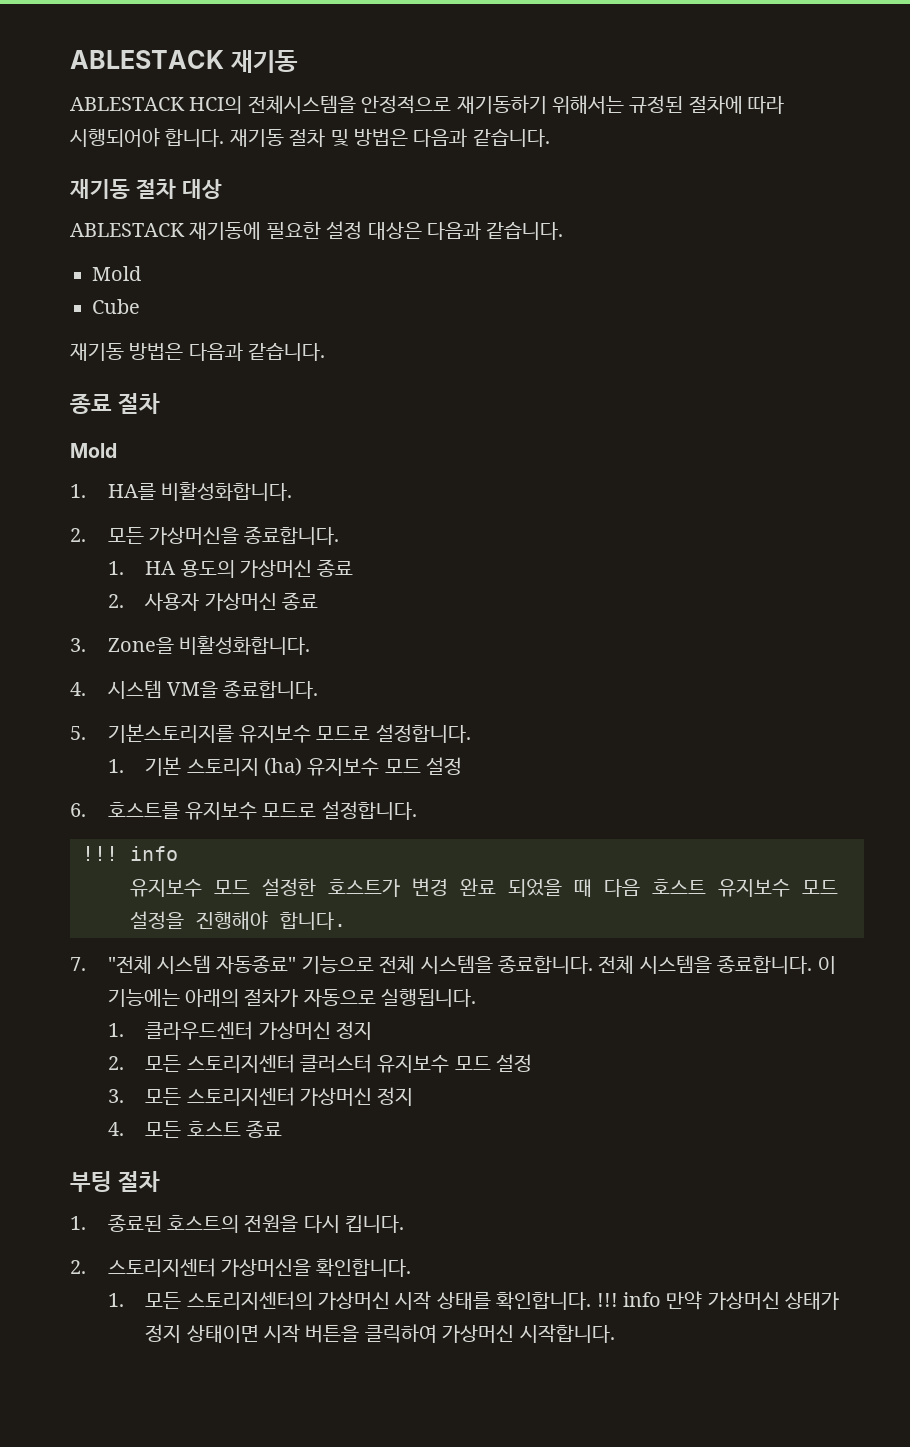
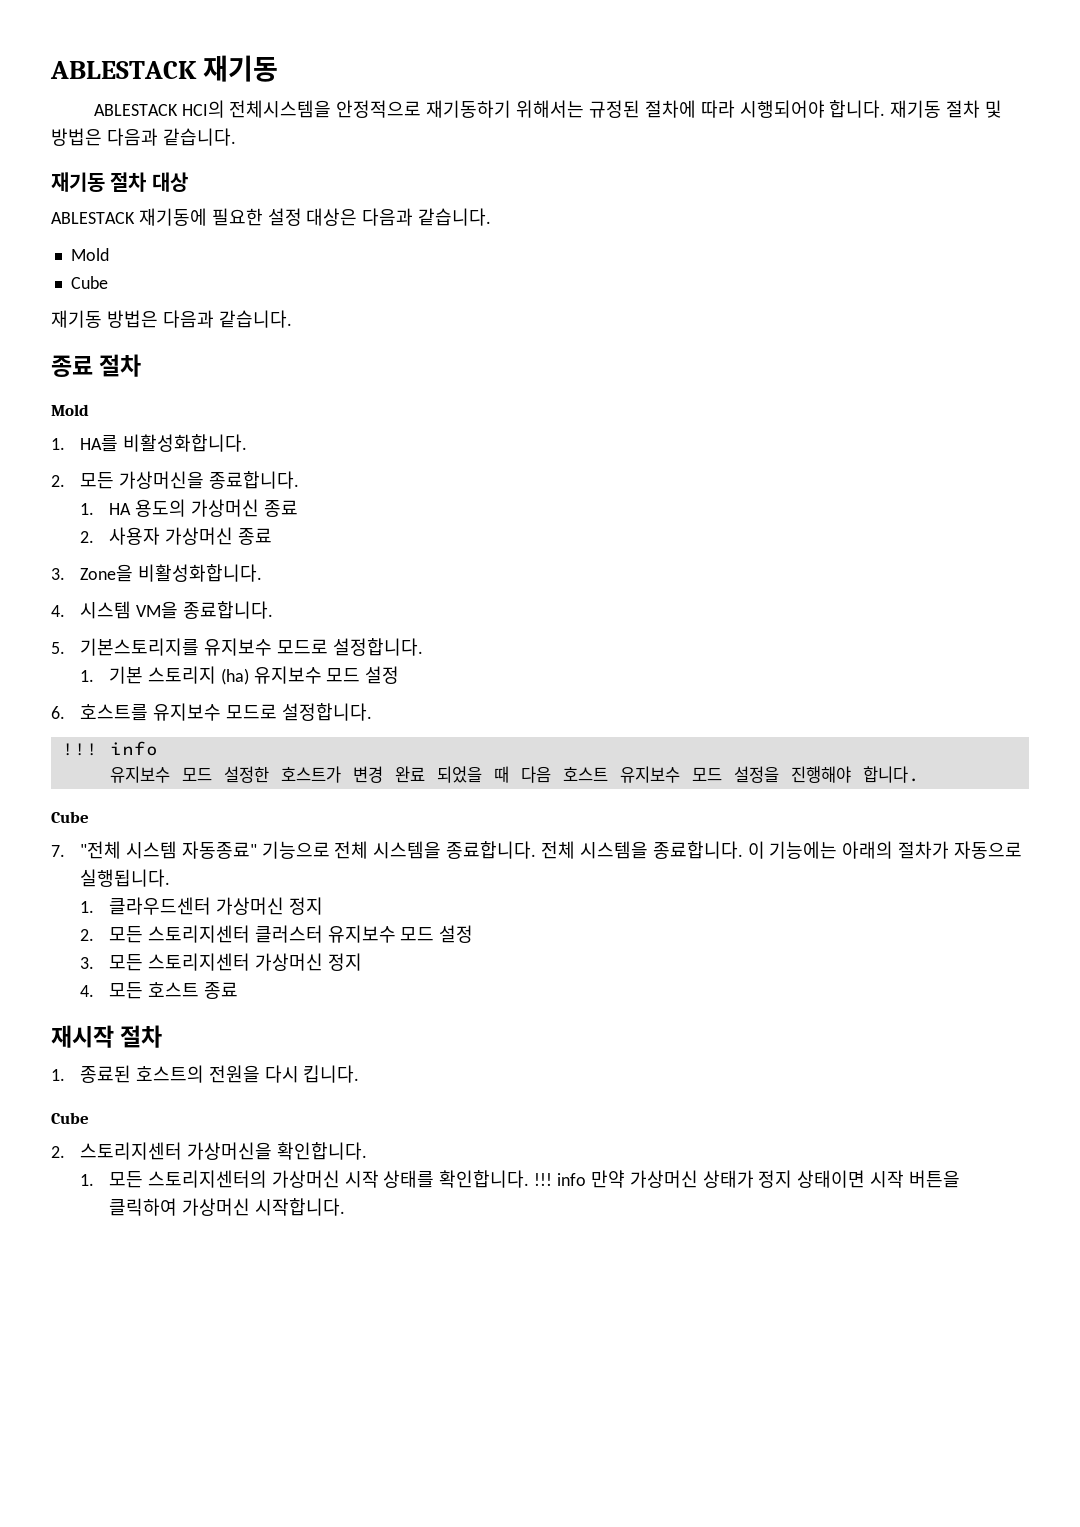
  유지보수 모드 설정한 호스트가 변경 완료 되었을 때 다음 호스트 유지보수 모드 설정을 진행해야 합니다.
+ Cube
- 부팅 절차
+ 재시작 절차
  1. 종료된 호스트의 전원을 다시 킵니다.
+ Cube

